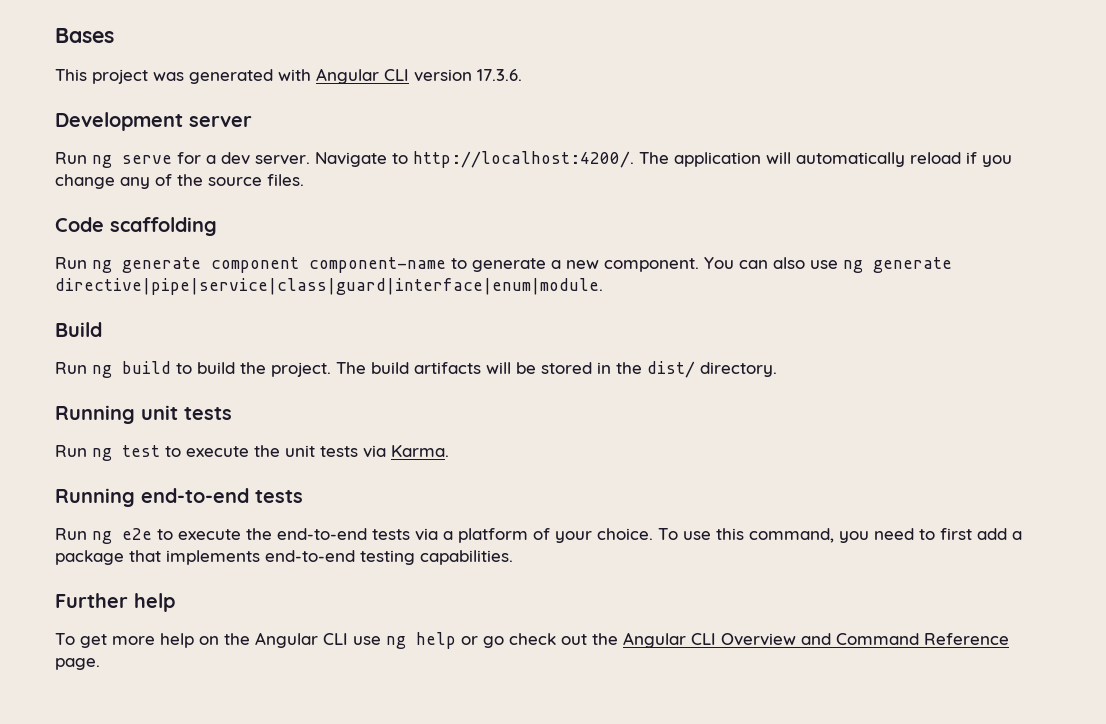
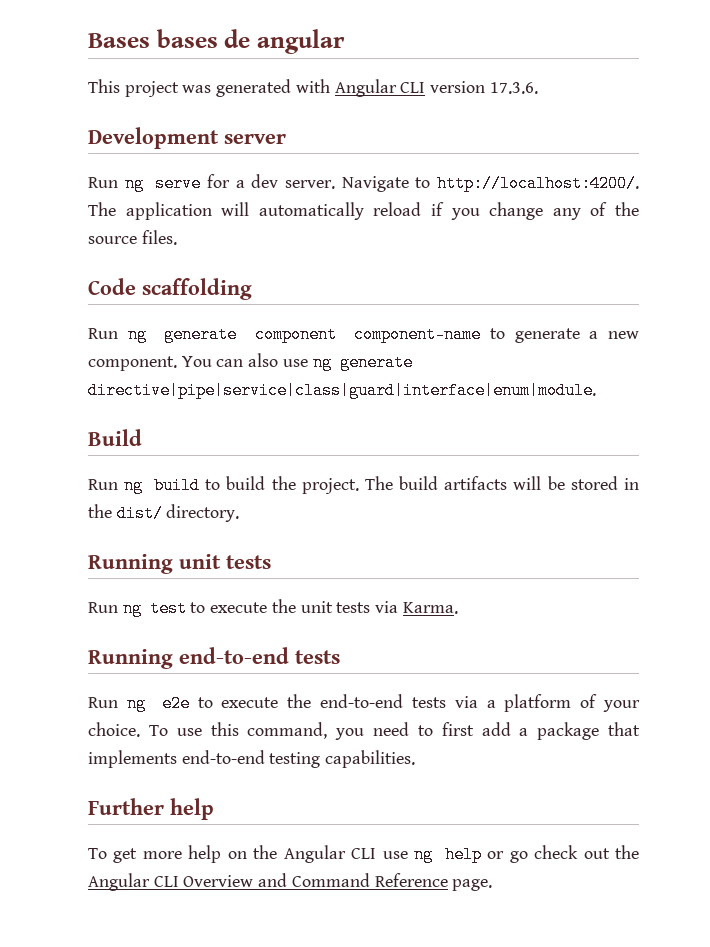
- Bases
+ Bases bases de angular

